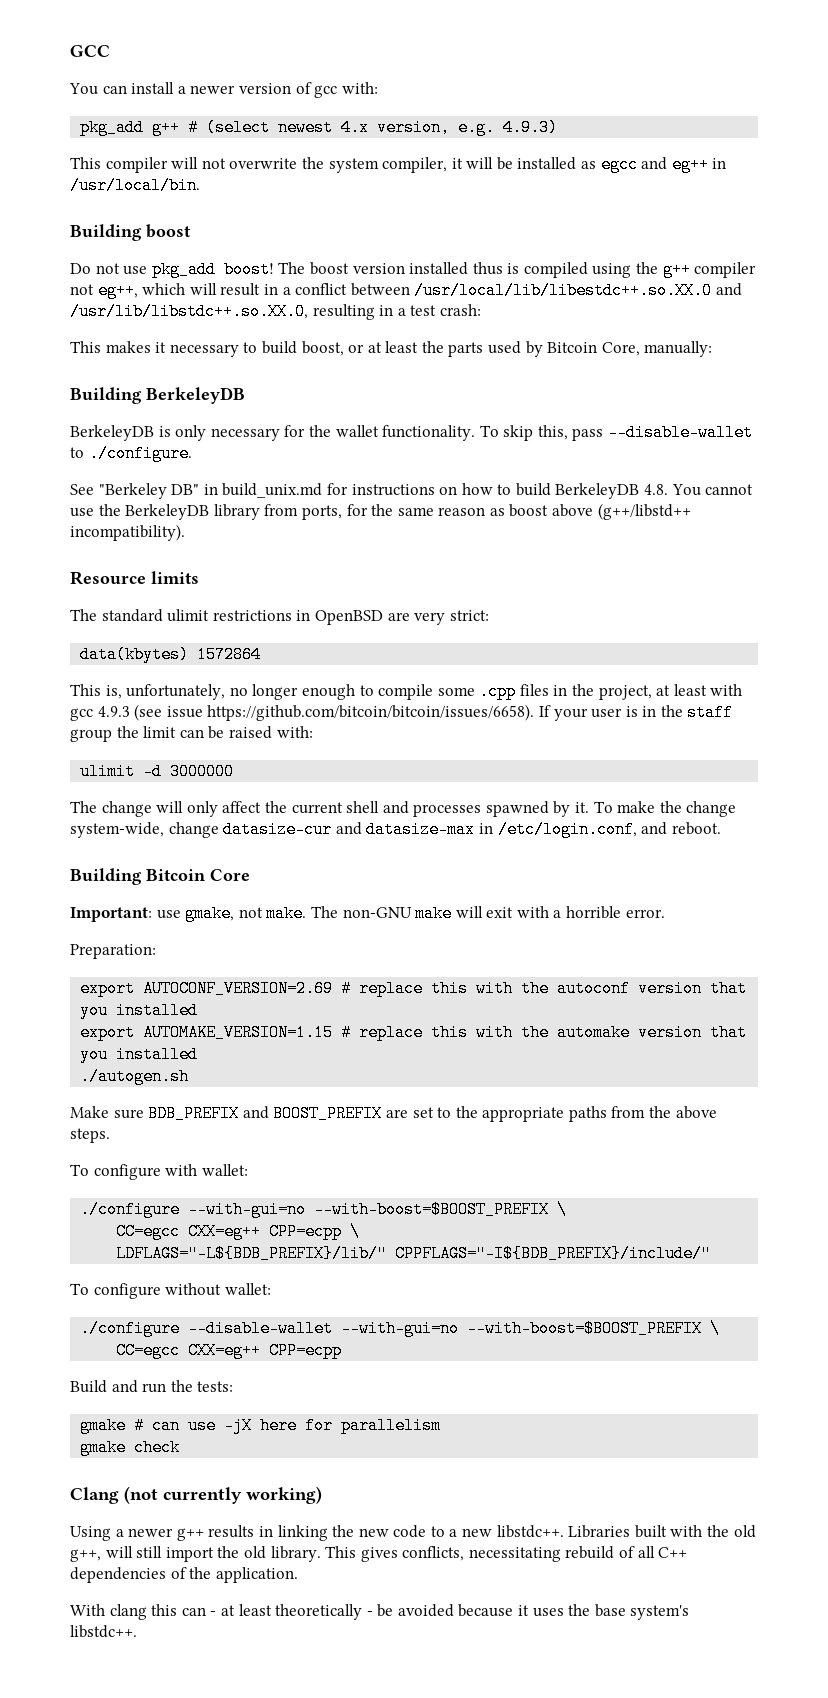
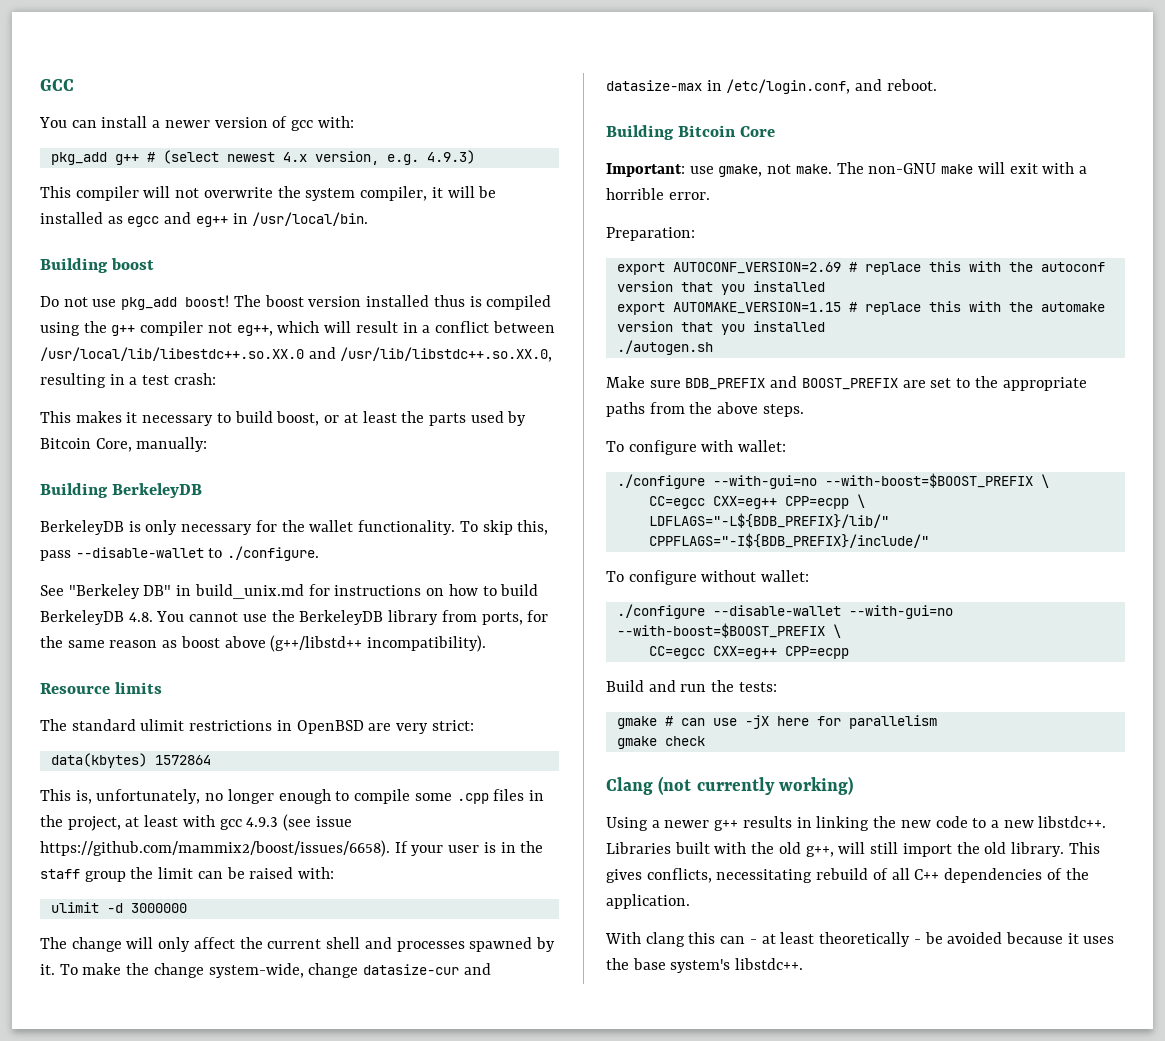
- This is, unfortunately, no longer enough to compile some .cpp files in the project, at least with gcc 4.9.3 (see issue https://github.com/bitcoin/bitcoin/issues/6658). If your user is in the staff group the limit can be raised with:
+ This is, unfortunately, no longer enough to compile some .cpp files in the project, at least with gcc 4.9.3 (see issue https://github.com/mammix2/boost/issues/6658). If your user is in the staff group the limit can be raised with:

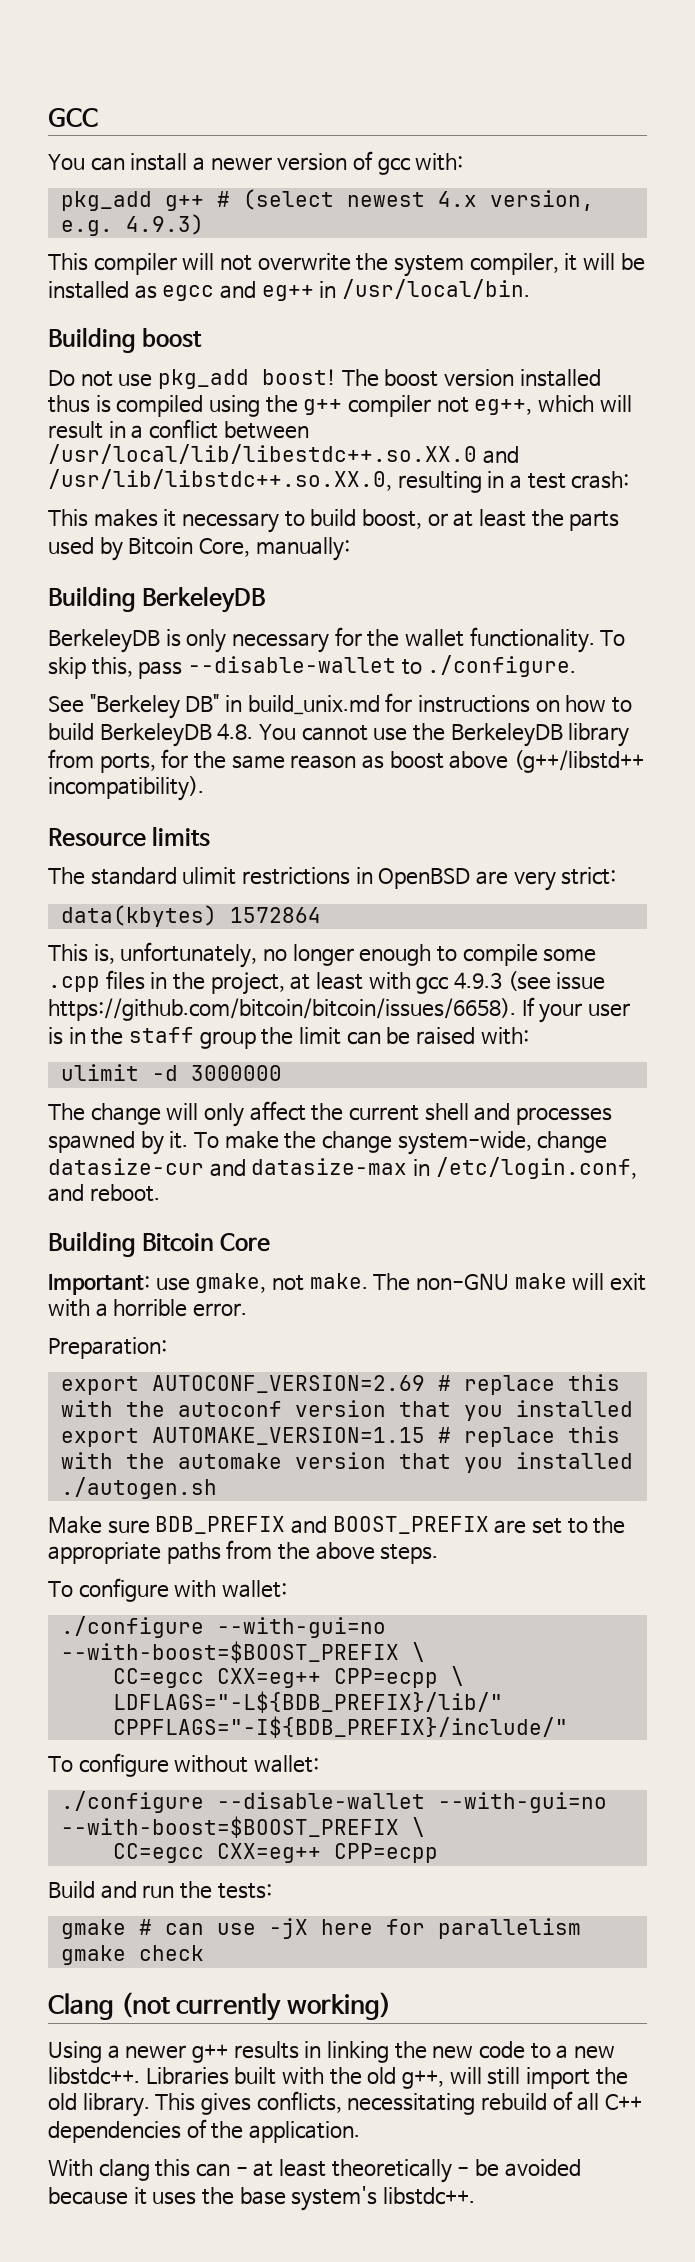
- This is, unfortunately, no longer enough to compile some .cpp files in the project, at least with gcc 4.9.3 (see issue https://github.com/mammix2/boost/issues/6658). If your user is in the staff group the limit can be raised with:
+ This is, unfortunately, no longer enough to compile some .cpp files in the project, at least with gcc 4.9.3 (see issue https://github.com/bitcoin/bitcoin/issues/6658). If your user is in the staff group the limit can be raised with:

